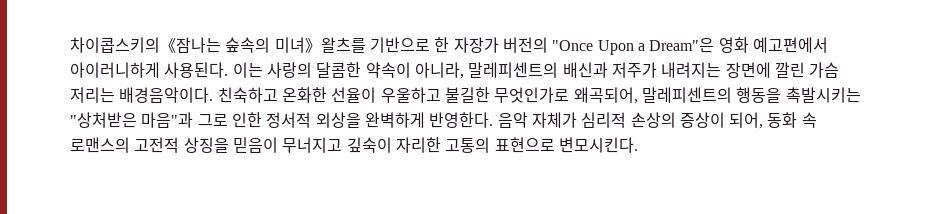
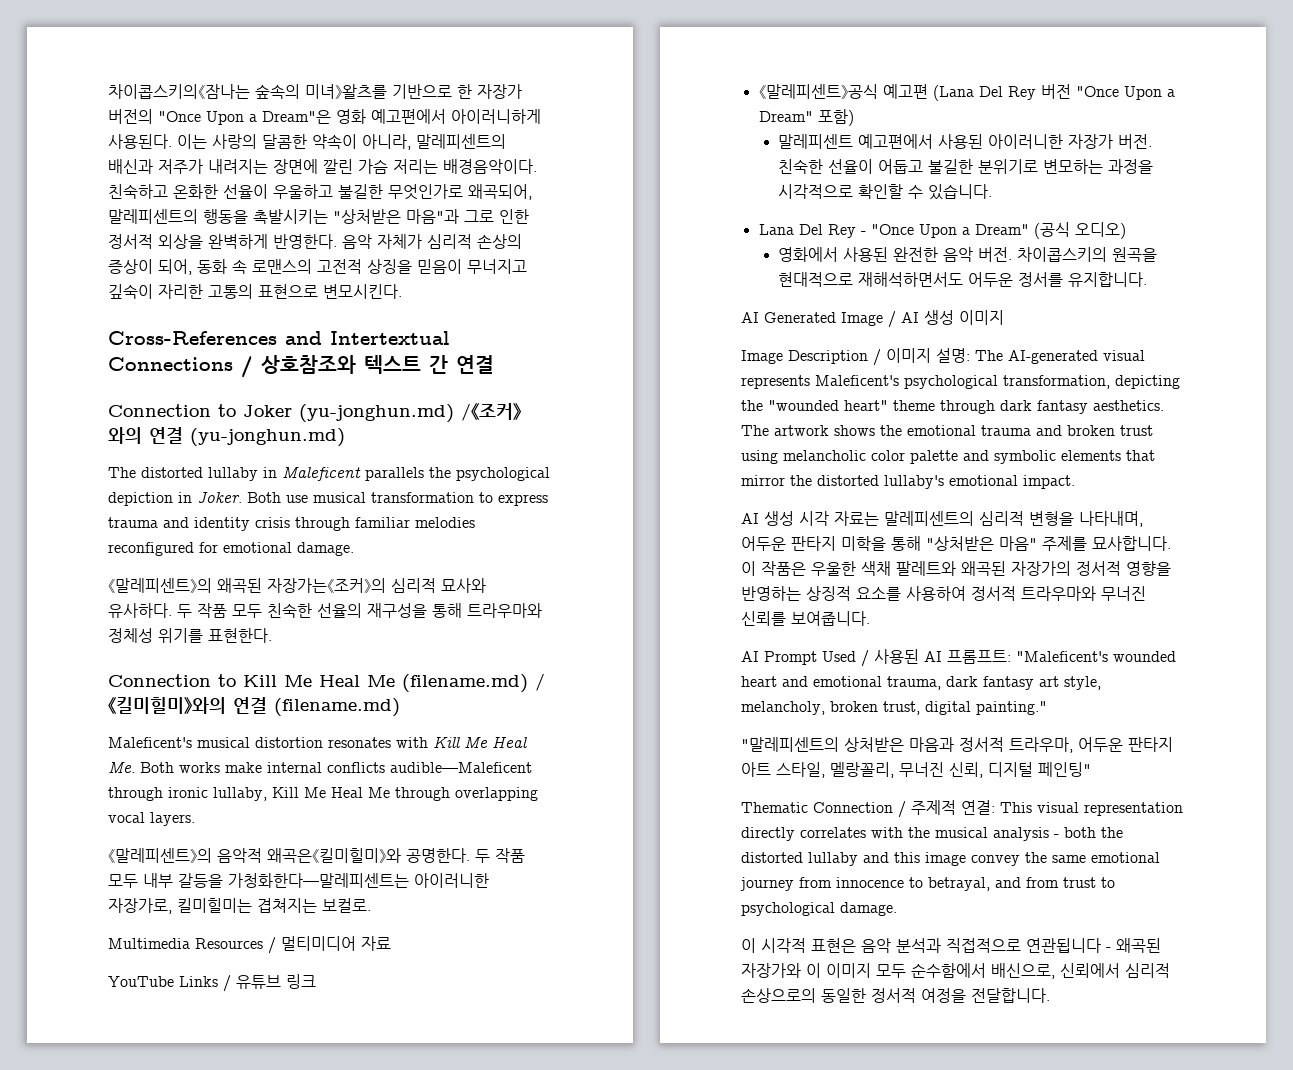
+ Cross-References and Intertextual Connections / 상호참조와 텍스트 간 연결
+ Connection to Joker (yu-jonghun.md) /《조커》와의 연결 (yu-jonghun.md)
+ The distorted lullaby in Maleficent parallels the psychological depiction in Joker. Both use musical transformation to express trauma and identity crisis through familiar melodies reconfigured for emotional damage.
+ 《말레피센트》의 왜곡된 자장가는《조커》의 심리적 묘사와 유사하다. 두 작품 모두 친숙한 선율의 재구성을 통해 트라우마와 정체성 위기를 표현한다.
+ Connection to Kill Me Heal Me (filename.md) /《킬미힐미》와의 연결 (filename.md)
+ Maleficent's musical distortion resonates with Kill Me Heal Me. Both works make internal conflicts audible—Maleficent through ironic lullaby, Kill Me Heal Me through overlapping vocal layers.
+ 《말레피센트》의 음악적 왜곡은《킬미힐미》와 공명한다. 두 작품 모두 내부 갈등을 가청화한다—말레피센트는 아이러니한 자장가로, 킬미힐미는 겹쳐지는 보컬로.
+ Multimedia Resources / 멀티미디어 자료
+ YouTube Links / 유튜브 링크
+ 《말레피센트》공식 예고편 (Lana Del Rey 버전 "Once Upon a Dream" 포함)
+ 말레피센트 예고편에서 사용된 아이러니한 자장가 버전. 친숙한 선율이 어둡고 불길한 분위기로 변모하는 과정을 시각적으로 확인할 수 있습니다.
+ Lana Del Rey - "Once Upon a Dream" (공식 오디오)
+ 영화에서 사용된 완전한 음악 버전. 차이콥스키의 원곡을 현대적으로 재해석하면서도 어두운 정서를 유지합니다.
+ AI Generated Image / AI 생성 이미지
+ Image Description / 이미지 설명: The AI-generated visual represents Maleficent's psychological transformation, depicting the "wounded heart" theme through dark fantasy aesthetics. The artwork shows the emotional trauma and broken trust using melancholic color palette and symbolic elements that mirror the distorted lullaby's emotional impact.
+ AI 생성 시각 자료는 말레피센트의 심리적 변형을 나타내며, 어두운 판타지 미학을 통해 "상처받은 마음" 주제를 묘사합니다. 이 작품은 우울한 색채 팔레트와 왜곡된 자장가의 정서적 영향을 반영하는 상징적 요소를 사용하여 정서적 트라우마와 무너진 신뢰를 보여줍니다.
+ AI Prompt Used / 사용된 AI 프롬프트: "Maleficent's wounded heart and emotional trauma, dark fantasy art style, melancholy, broken trust, digital painting."
+ "말레피센트의 상처받은 마음과 정서적 트라우마, 어두운 판타지 아트 스타일, 멜랑꼴리, 무너진 신뢰, 디지털 페인팅"
+ Thematic Connection / 주제적 연결: This visual representation directly correlates with the musical analysis - both the distorted lullaby and this image convey the same emotional journey from innocence to betrayal, and from trust to psychological damage.
+ 이 시각적 표현은 음악 분석과 직접적으로 연관됩니다 - 왜곡된 자장가와 이 이미지 모두 순수함에서 배신으로, 신뢰에서 심리적 손상으로의 동일한 정서적 여정을 전달합니다.

